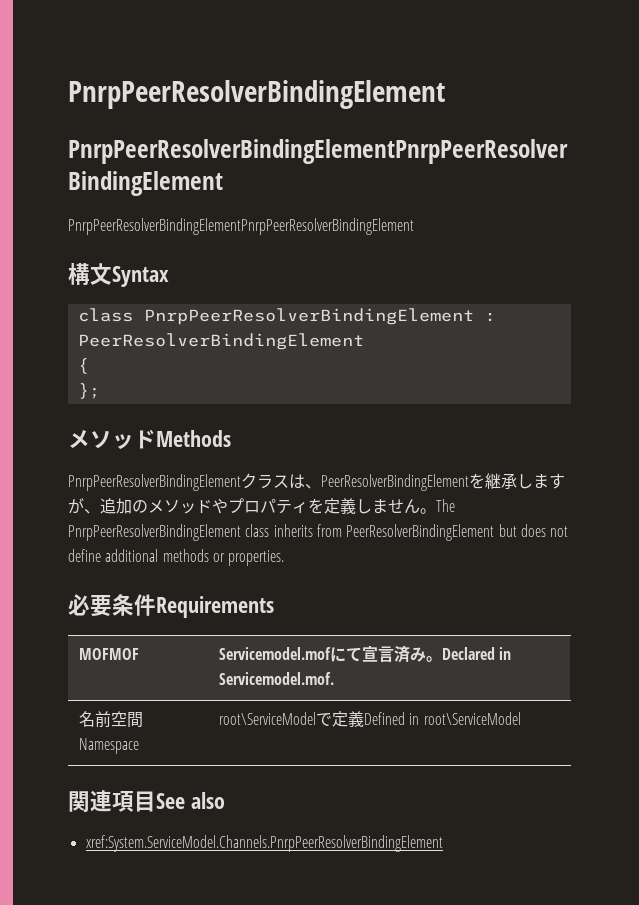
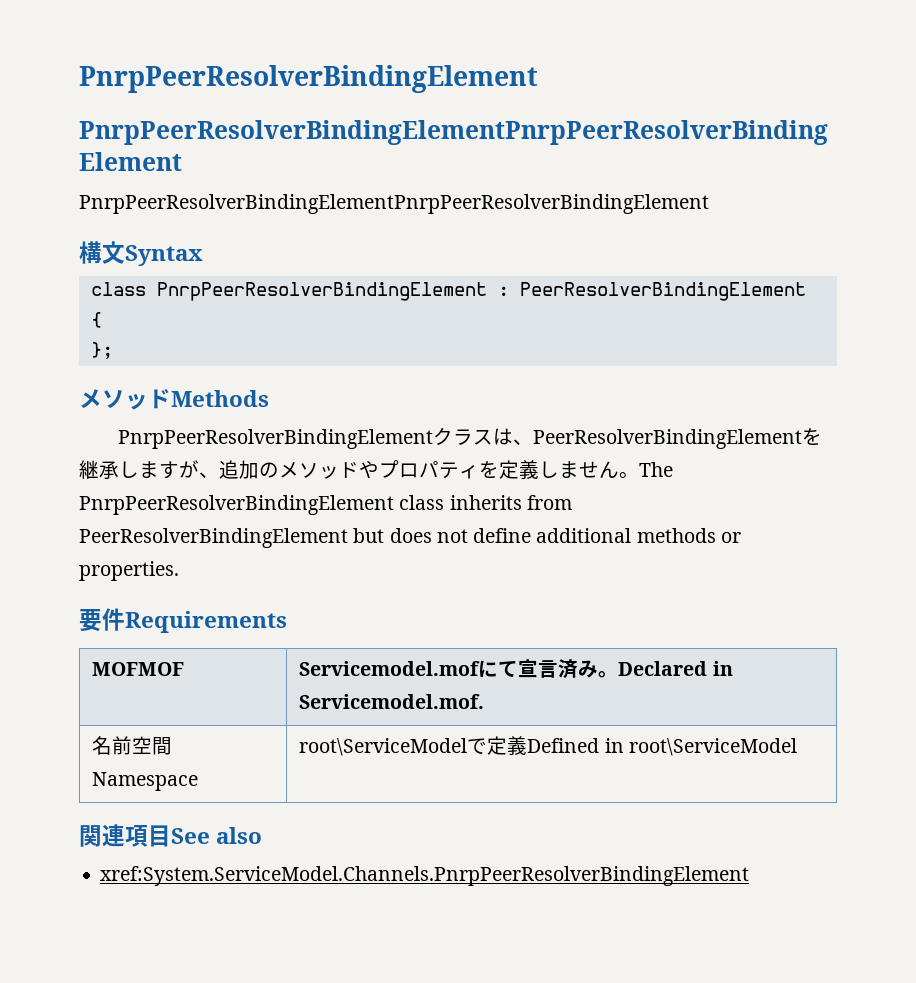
- 必要条件Requirements
+ 要件Requirements

